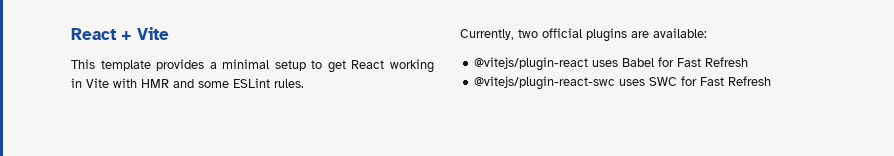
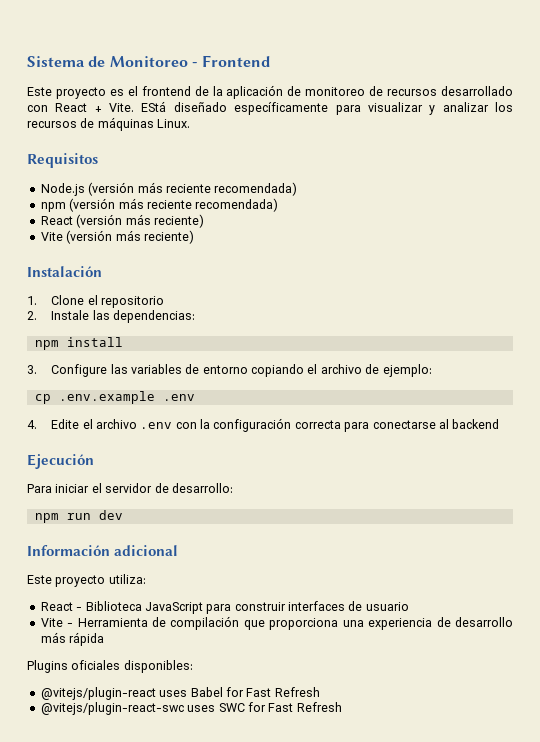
- React + Vite
- This template provides a minimal setup to get React working in Vite with HMR and some ESLint rules.
- Currently, two official plugins are available:
+ Sistema de Monitoreo - Frontend
+ Este proyecto es el frontend de la aplicación de monitoreo de recursos desarrollado con React + Vite. EStá diseñado específicamente para visualizar y analizar los recursos de máquinas Linux.
+ Requisitos
+ Node.js (versión más reciente recomendada)
+ npm (versión más reciente recomendada)
+ React (versión más reciente)
+ Vite (versión más reciente)
+ Instalación
+ 1. Clone el repositorio
+ 2. Instale las dependencias:
+ npm install
+ 3. Configure las variables de entorno copiando el archivo de ejemplo:
+ cp .env.example .env
+ 4. Edite el archivo .env con la configuración correcta para conectarse al backend
+ Ejecución
+ Para iniciar el servidor de desarrollo:
+ npm run dev
+ Información adicional
+ Este proyecto utiliza:
+ React - Biblioteca JavaScript para construir interfaces de usuario
+ Vite - Herramienta de compilación que proporciona una experiencia de desarrollo más rápida
+ Plugins oficiales disponibles:

